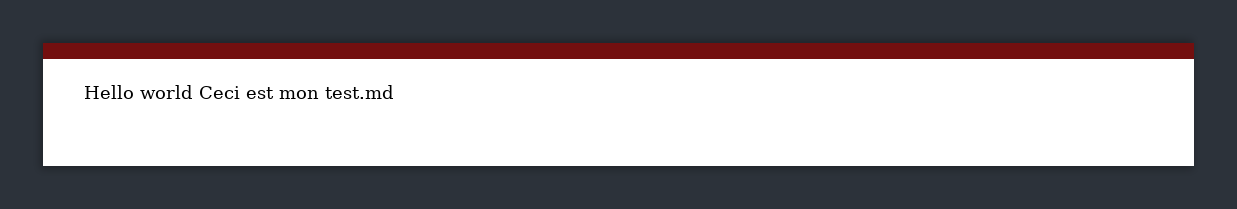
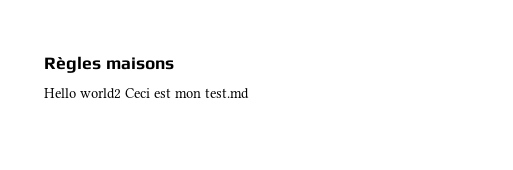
- Hello world Ceci est mon test.md
+ Règles maisons
+ Hello world2 Ceci est mon test.md

